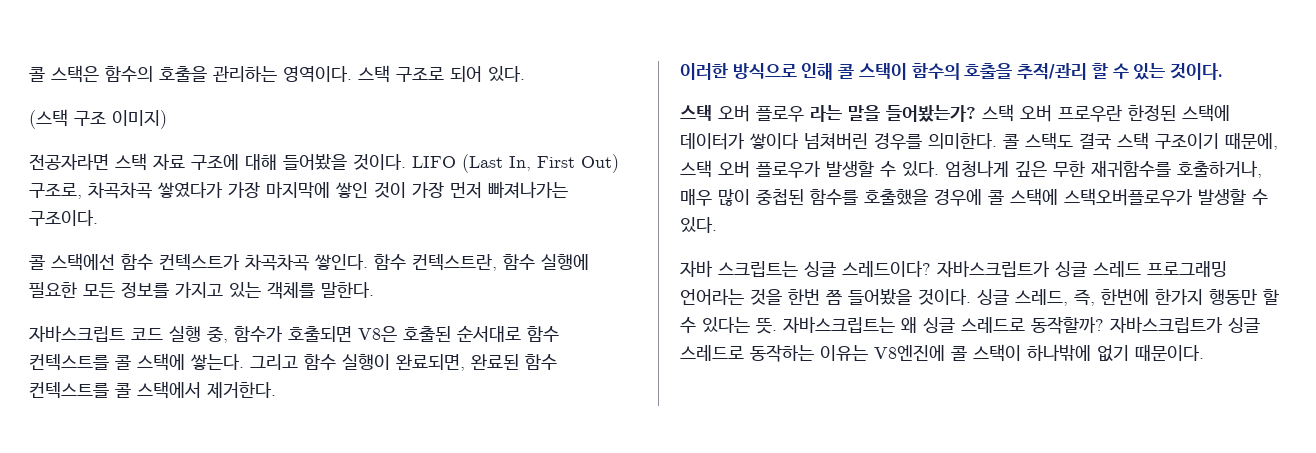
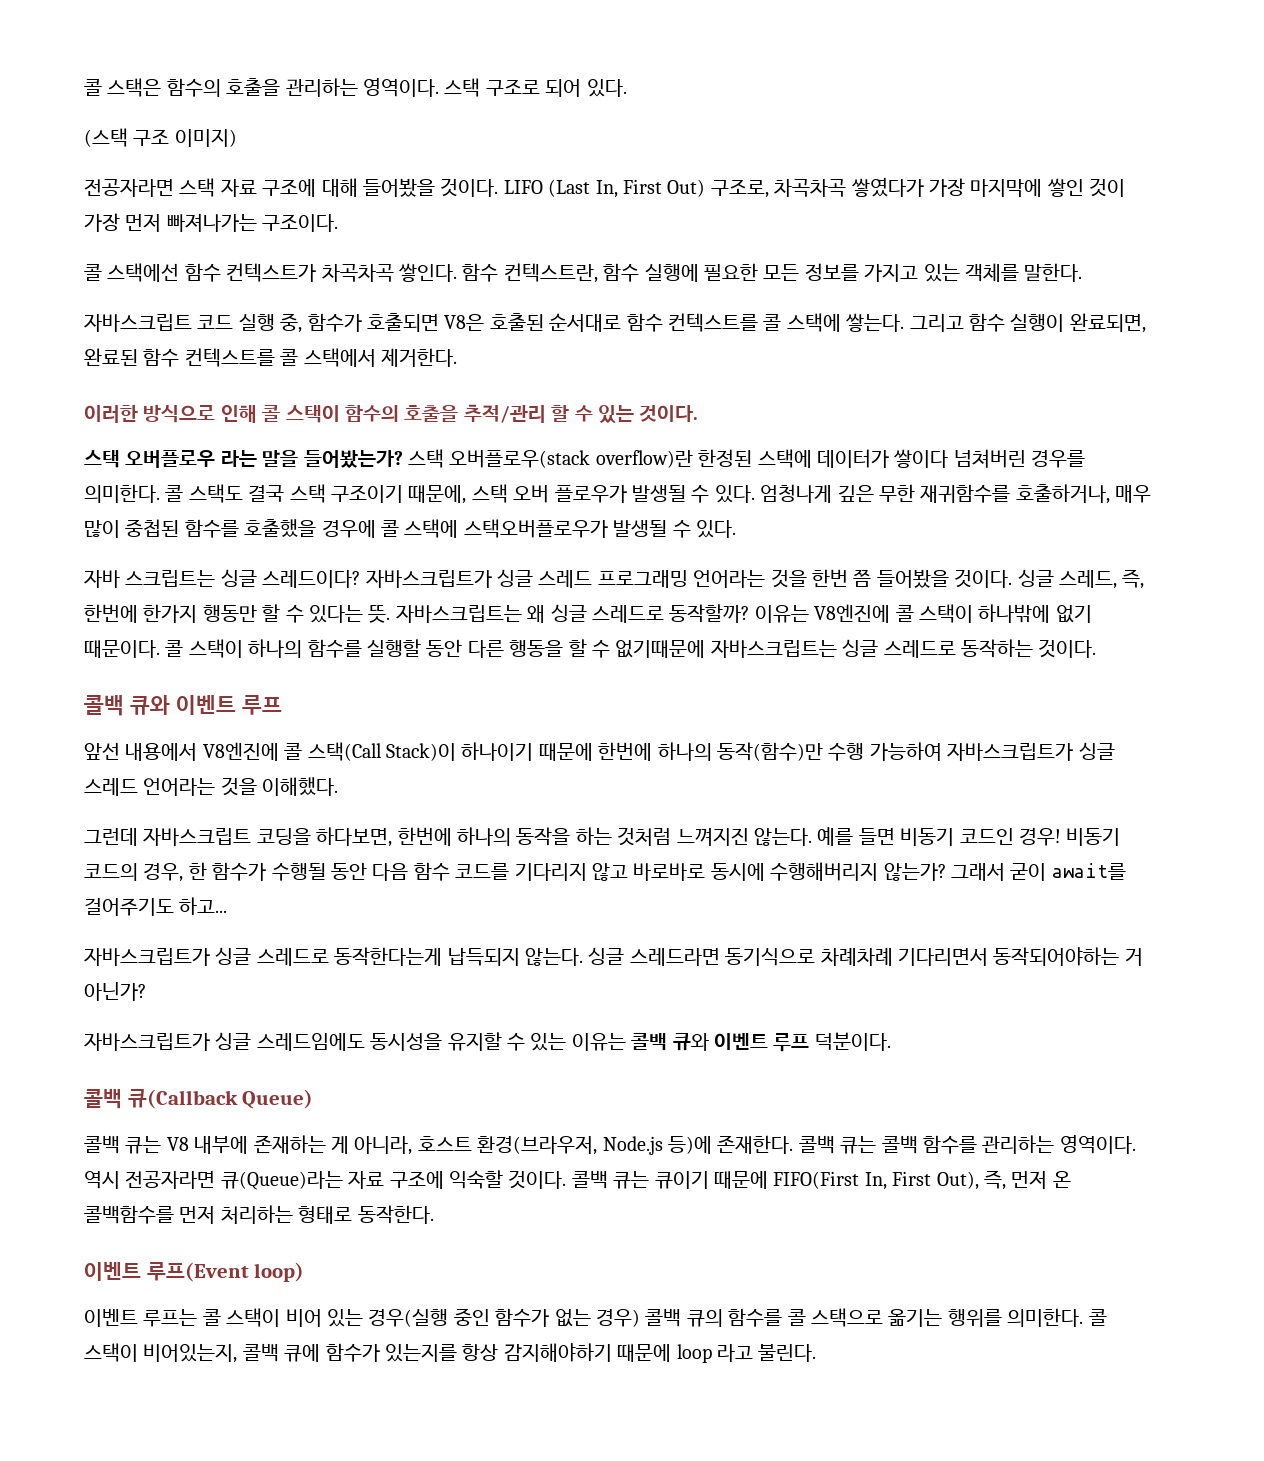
- 스택 오버 플로우 라는 말을 들어봤는가?
+ 스택 오버플로우 라는 말을 들어봤는가?
- 스택 오버 프로우란 한정된 스택에 데이터가 쌓이다 넘쳐버린 경우를 의미한다.
+ 스택 오버플로우(stack overflow)란 한정된 스택에 데이터가 쌓이다 넘쳐버린 경우를 의미한다.
- 콜 스택도 결국 스택 구조이기 때문에, 스택 오버 플로우가 발생할 수 있다.
+ 콜 스택도 결국 스택 구조이기 때문에, 스택 오버 플로우가 발생될 수 있다.
- 엄청나게 깊은 무한 재귀함수를 호출하거나, 매우 많이 중첩된 함수를 호출했을 경우에 콜 스택에 스택오버플로우가 발생할 수 있다.
+ 엄청나게 깊은 무한 재귀함수를 호출하거나, 매우 많이 중첩된 함수를 호출했을 경우에 콜 스택에 스택오버플로우가 발생될 수 있다.
- 자바스크립트가 싱글 스레드로 동작하는 이유는 V8엔진에 콜 스택이 하나밖에 없기 때문이다.
+ 이유는 V8엔진에 콜 스택이 하나밖에 없기 때문이다.
+ 콜 스택이 하나의 함수를 실행할 동안 다른 행동을 할 수 없기때문에 자바스크립트는 싱글 스레드로 동작하는 것이다.
+ 콜백 큐와 이벤트 루프
+ 앞선 내용에서 V8엔진에 콜 스택(Call Stack)이 하나이기 때문에 한번에 하나의 동작(함수)만 수행 가능하여 자바스크립트가 싱글 스레드 언어라는 것을 이해했다.
+ 그런데 자바스크립트 코딩을 하다보면, 한번에 하나의 동작을 하는 것처럼 느껴지진 않는다. 예를 들면 비동기 코드인 경우! 비동기 코드의 경우, 한 함수가 수행될 동안 다음 함수 코드를 기다리지 않고 바로바로 동시에 수행해버리지 않는가? 그래서 굳이 await를 걸어주기도 하고...
+ 자바스크립트가 싱글 스레드로 동작한다는게 납득되지 않는다. 싱글 스레드라면 동기식으로 차례차례 기다리면서 동작되어야하는 거 아닌가?
+ 자바스크립트가 싱글 스레드임에도 동시성을 유지할 수 있는 이유는 콜백 큐와 이벤트 루프 덕분이다.
+ 콜백 큐(Callback Queue)
+ 콜백 큐는 V8 내부에 존재하는 게 아니라, 호스트 환경(브라우저, Node.js 등)에 존재한다. 콜백 큐는 콜백 함수를 관리하는 영역이다. 역시 전공자라면 큐(Queue)라는 자료 구조에 익숙할 것이다. 콜백 큐는 큐이기 때문에 FIFO(First In, First Out), 즉, 먼저 온 콜백함수를 먼저 처리하는 형태로 동작한다.
+ 이벤트 루프(Event loop)
+ 이벤트 루프는 콜 스택이 비어 있는 경우(실행 중인 함수가 없는 경우) 콜백 큐의 함수를 콜 스택으로 옮기는 행위를 의미한다. 콜 스택이 비어있는지, 콜백 큐에 함수가 있는지를 항상 감지해야하기 때문에 loop 라고 불린다.

